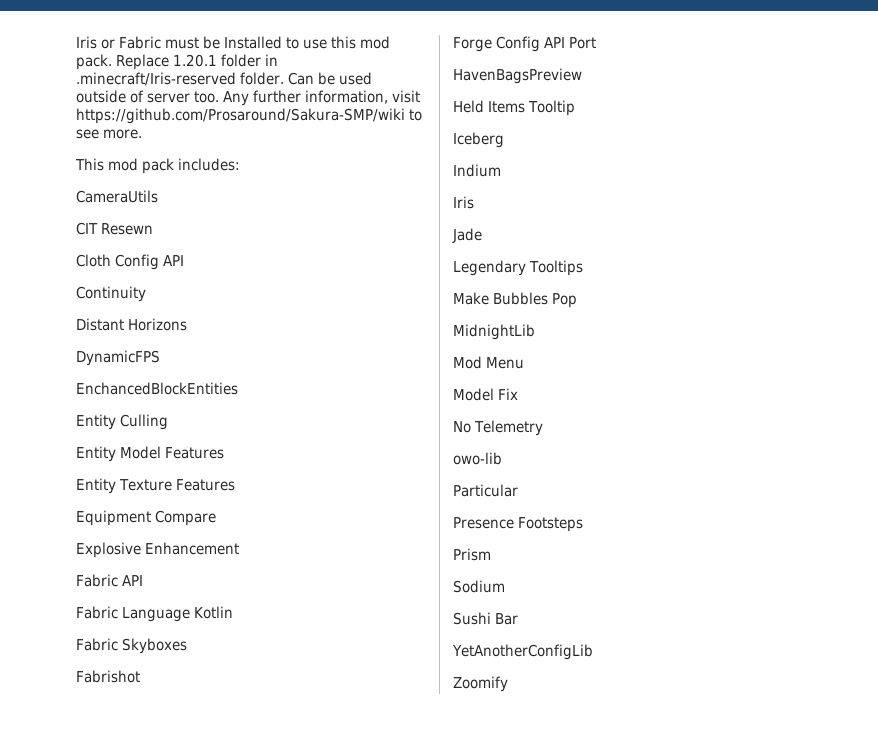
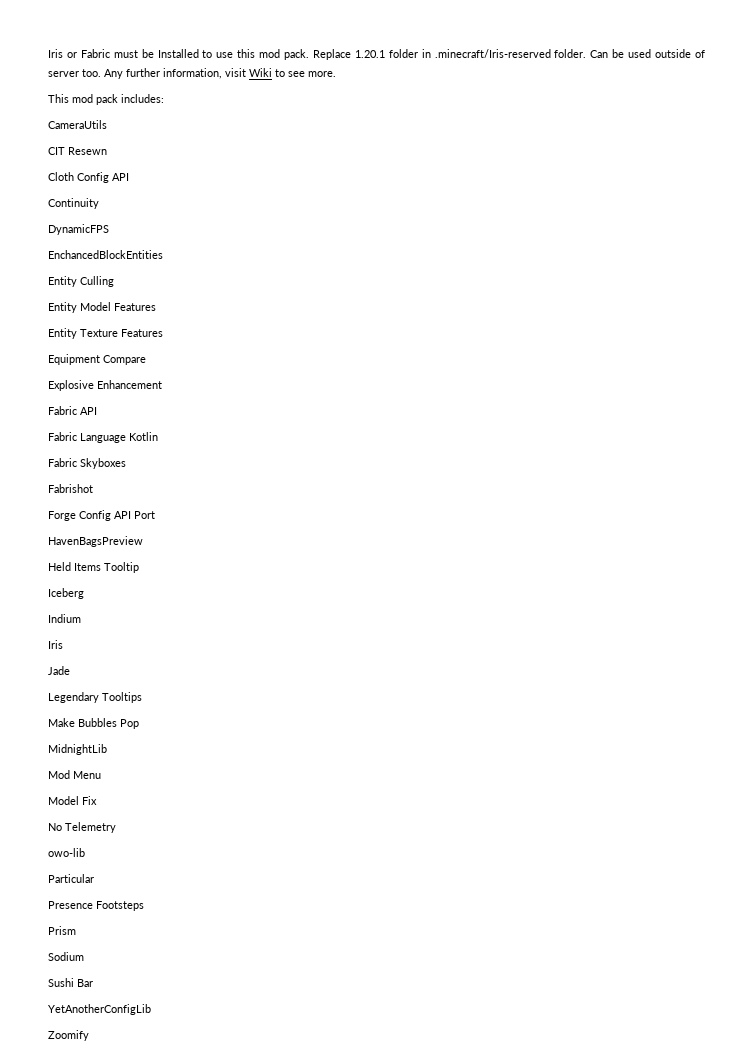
- Any further information, visit https://github.com/Prosaround/Sakura-SMP/wiki to see more.
+ Any further information, visit Wiki to see more.
- Distant Horizons

